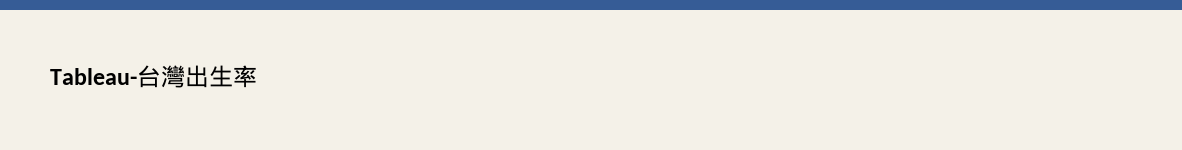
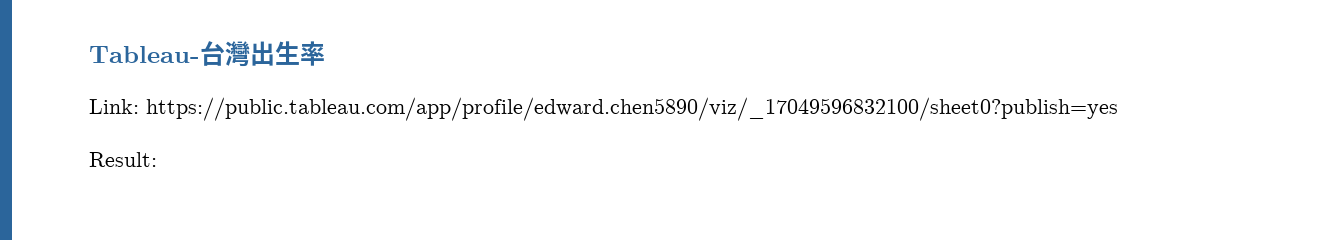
+ Link: https://public.tableau.com/app/profile/edward.chen5890/viz/_17049596832100/sheet0?publish=yes
+ Result:

